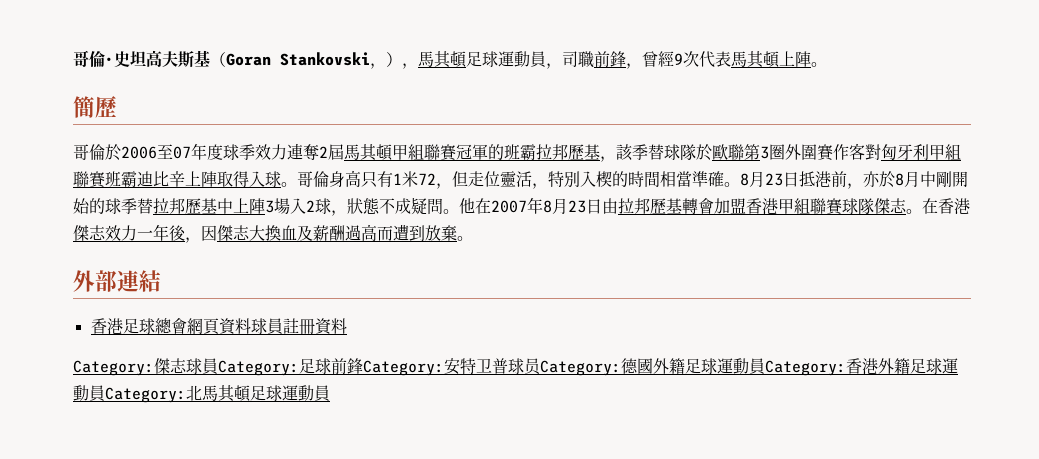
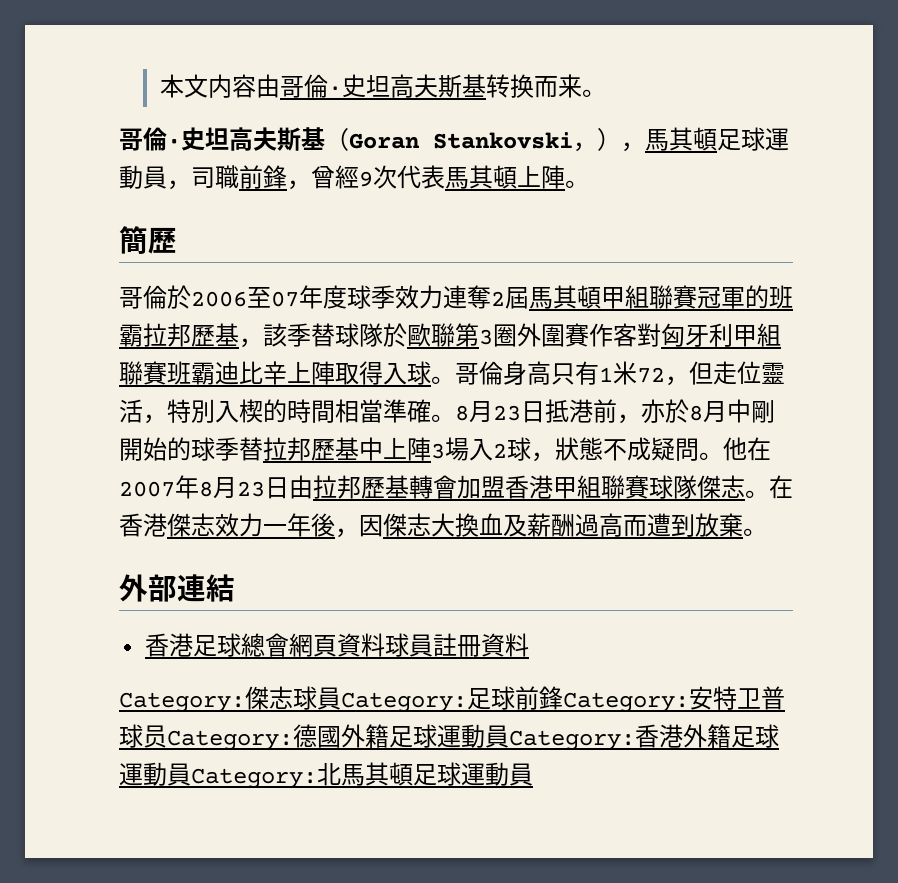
+ 本文内容由哥倫·史坦高夫斯基转换而来。

